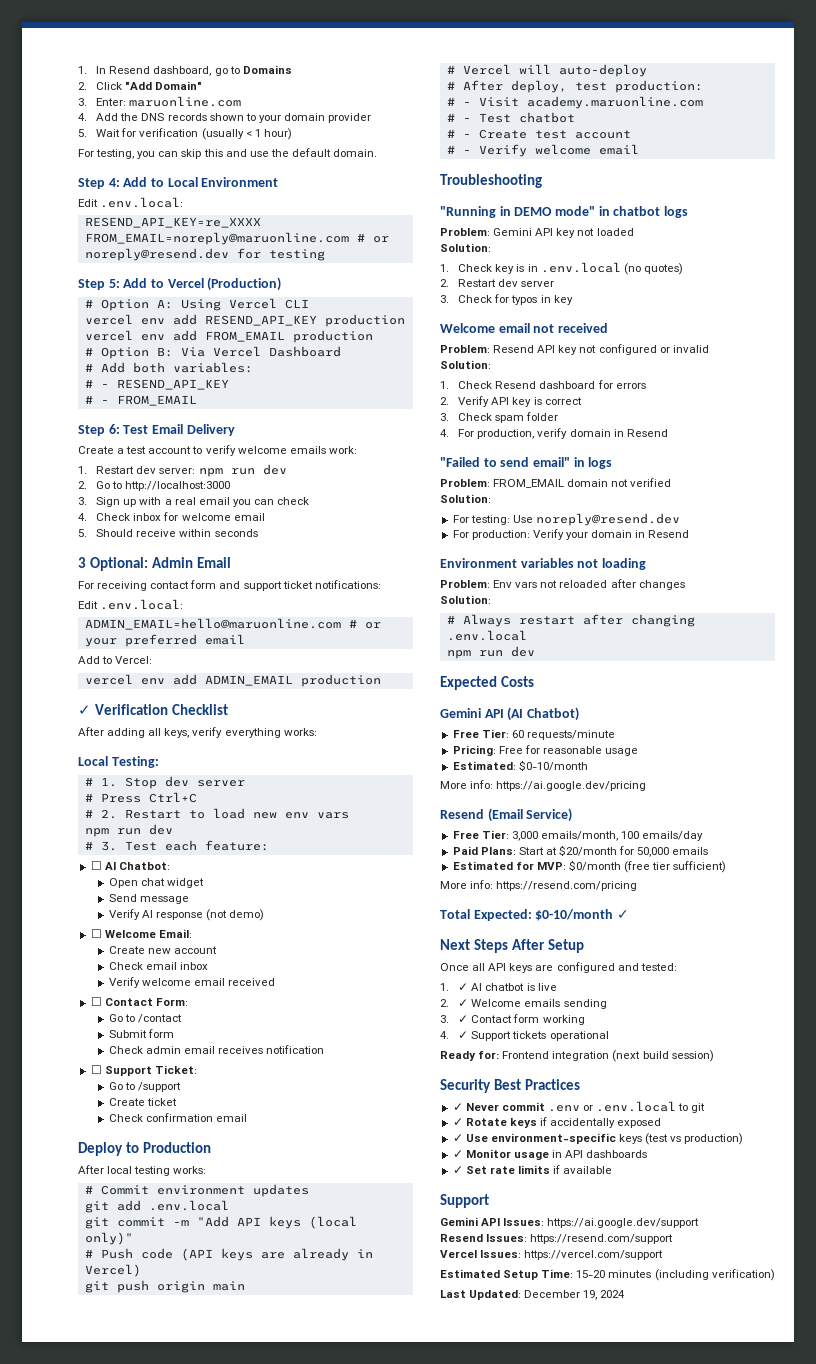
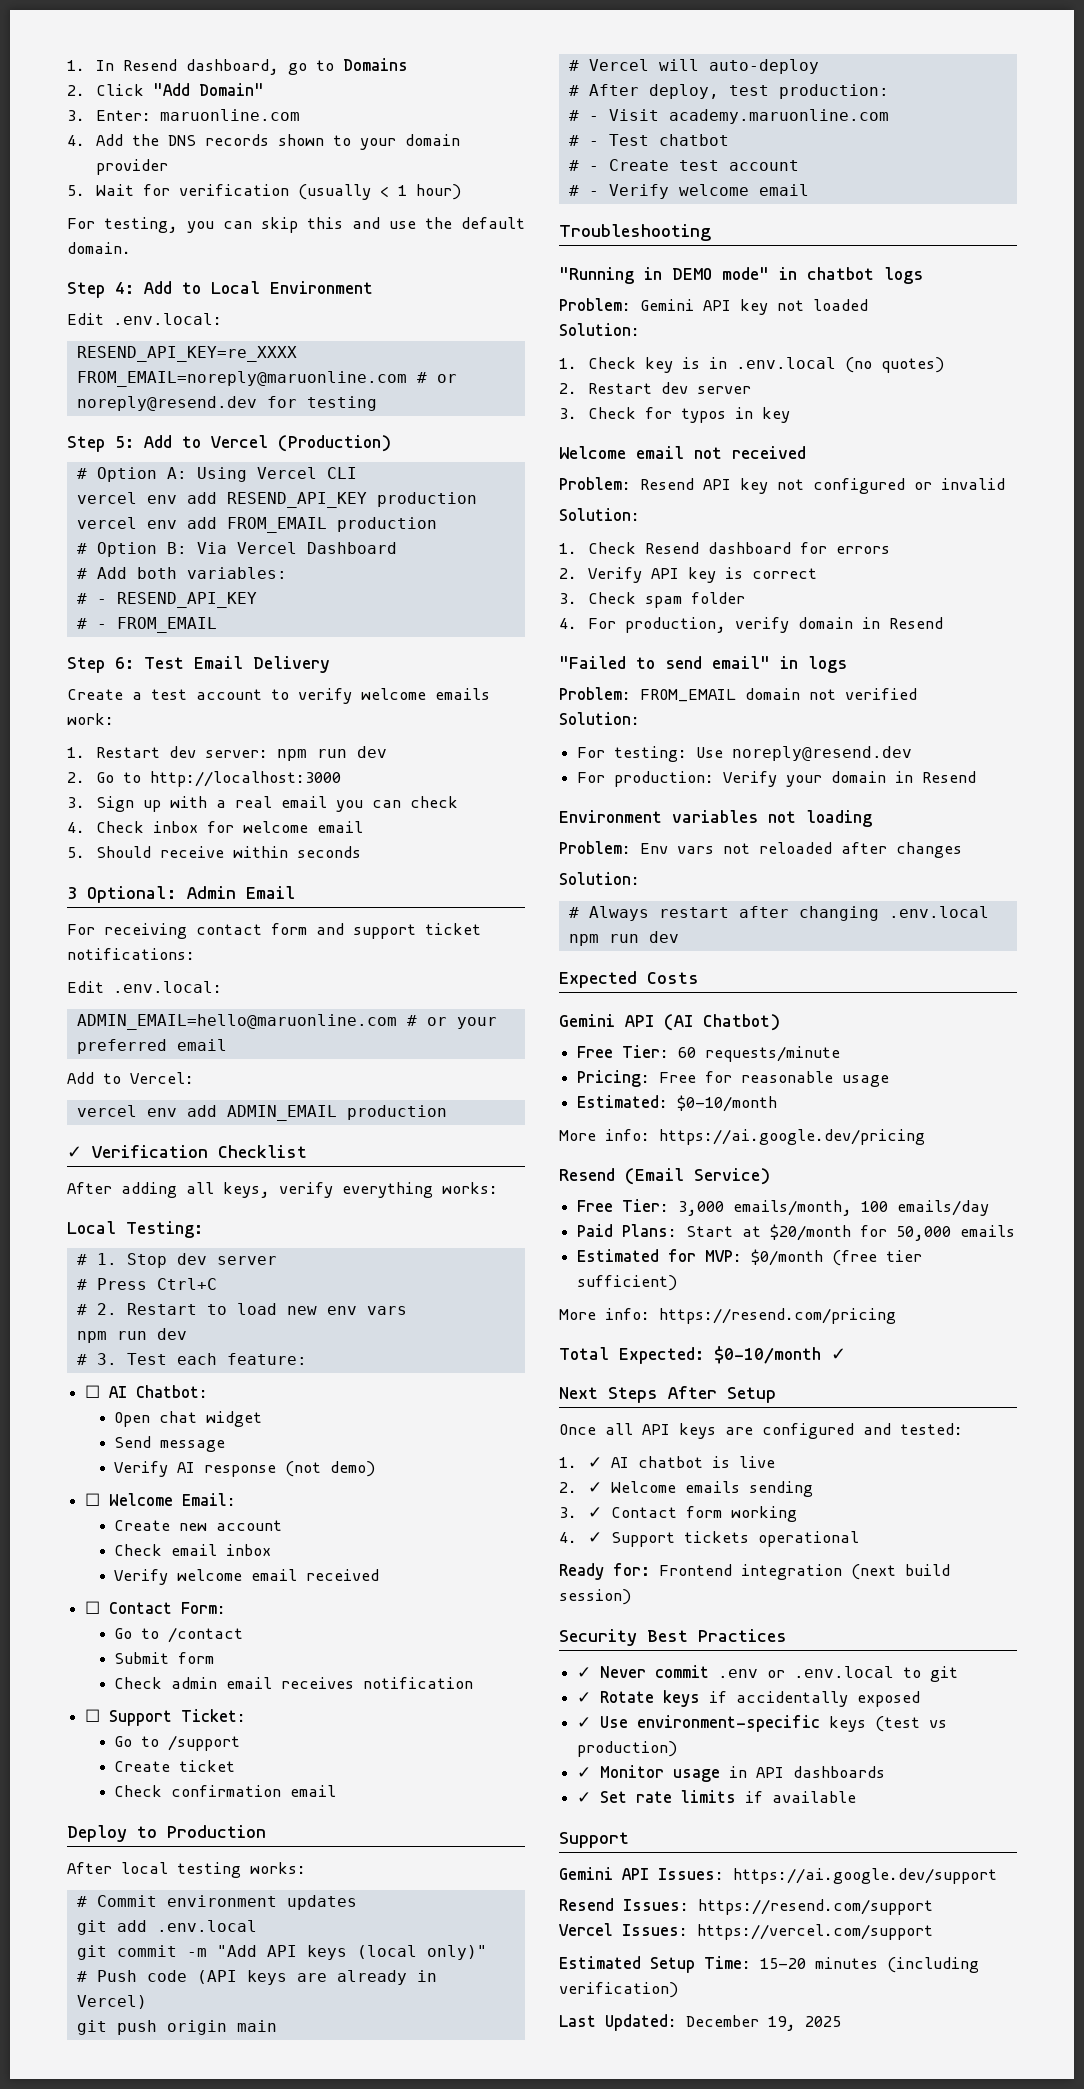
- Last Updated: December 19, 2024
+ Last Updated: December 19, 2025

